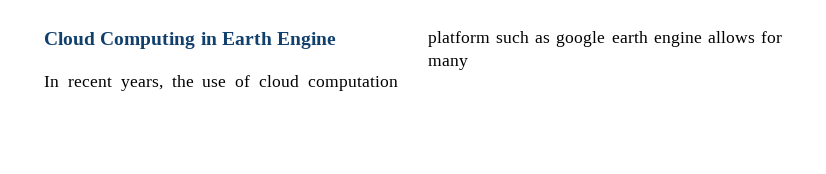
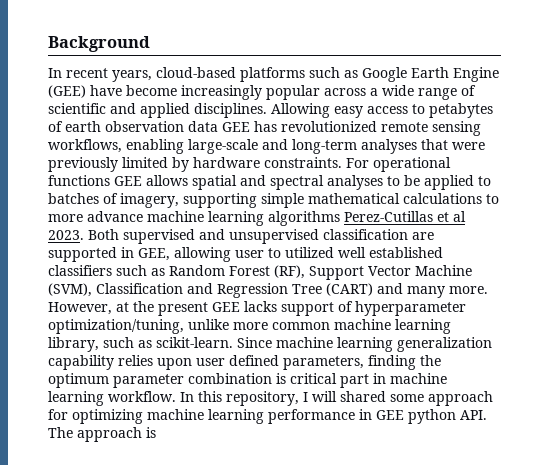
- Cloud Computing in Earth Engine
- In recent years, the use of cloud computation platform such as google earth engine allows for many
+ Background
+ In recent years, cloud-based platforms such as Google Earth Engine (GEE) have become increasingly popular across a wide range of scientific and applied disciplines. Allowing easy access to petabytes of earth observation data GEE has revolutionized remote sensing workflows, enabling large-scale and long-term analyses that were previously limited by hardware constraints. For operational functions GEE allows spatial and spectral analyses to be applied to batches of imagery, supporting simple mathematical calculations to more advance machine learning algorithms Perez-Cutillas et al 2023. Both supervised and unsupervised classification are supported in GEE, allowing user to utilized well established classifiers such as Random Forest (RF), Support Vector Machine (SVM), Classification and Regression Tree (CART) and many more. However, at the present GEE lacks support of hyperparameter optimization/tuning, unlike more common machine learning library, such as scikit-learn. Since machine learning generalization capability relies upon user defined parameters, finding the optimum parameter combination is critical part in machine learning workflow. In this repository, I will shared some approach for optimizing machine learning performance in GEE python API. The approach is

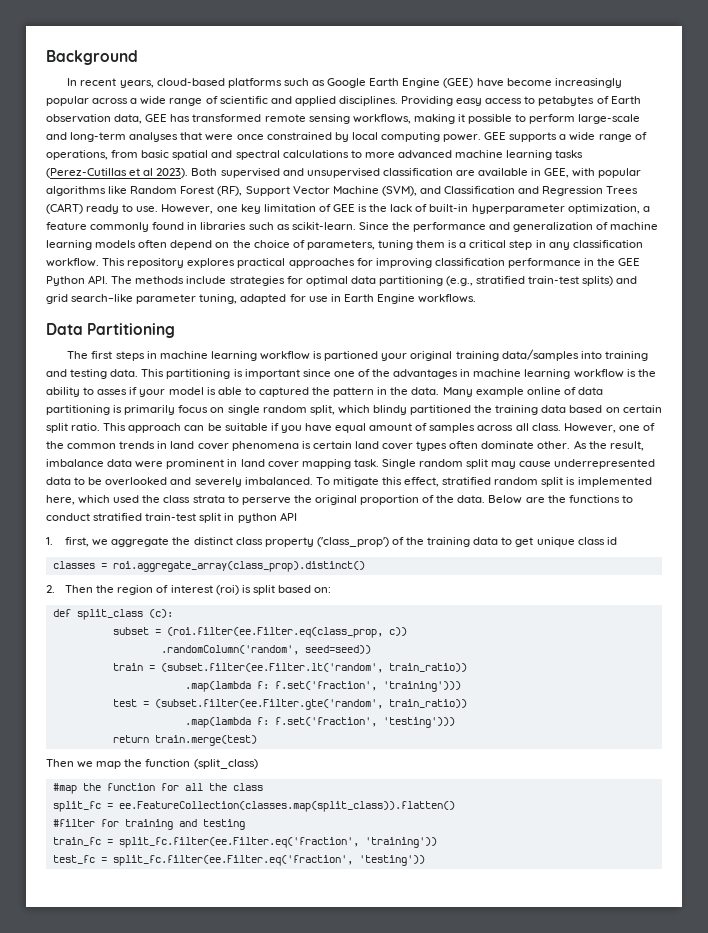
- Allowing easy access to petabytes of earth observation data GEE has revolutionized remote sensing workflows, enabling large-scale and long-term analyses that were previously limited by hardware constraints. For operational functions GEE allows spatial and spectral analyses to be applied to batches of imagery, supporting simple mathematical calculations to more advance machine learning algorithms Perez-Cutillas et al 2023.
+ Providing easy access to petabytes of Earth observation data, GEE has transformed remote sensing workflows, making it possible to perform large-scale and long-term analyses that were once constrained by local computing power. GEE supports a wide range of operations, from basic spatial and spectral calculations to more advanced machine learning tasks (Perez-Cutillas et al 2023).
- Both supervised and unsupervised classification are supported in GEE, allowing user to utilized well established classifiers such as Random Forest (RF), Support Vector Machine (SVM), Classification and Regression Tree (CART) and many more. However, at the present GEE lacks support of hyperparameter optimization/tuning, unlike more common machine learning library, such as scikit-learn. Since machine learning generalization capability relies upon user defined parameters, finding the optimum parameter combination is critical part in machine learning workflow. In this repository, I will shared some approach for optimizing machine learning performance in GEE python API. The approach is
+ Both supervised and unsupervised classification are available in GEE, with popular algorithms like Random Forest (RF), Support Vector Machine (SVM), and Classification and Regression Trees (CART) ready to use. However, one key limitation of GEE is the lack of built-in hyperparameter optimization, a feature commonly found in libraries such as scikit-learn. Since the performance and generalization of machine learning models often depend on the choice of parameters, tuning them is a critical step in any classification workflow. This repository explores practical approaches for improving classification performance in the GEE Python API. The methods include strategies for optimal data partitioning (e.g., stratified train-test splits) and grid search–like parameter tuning, adapted for use in Earth Engine workflows.
+ Data Partitioning
+ The first steps in machine learning workflow is partioned your original training data/samples into training and testing data. This partitioning is important since one of the advantages in machine learning workflow is the ability to asses if your model is able to captured the pattern in the data. Many example online of data partitioning is primarily focus on single random split, which blindy partitioned the training data based on certain split ratio. This approach can be suitable if you have equal amount of samples across all class. However, one of the common trends in land cover phenomena is certain land cover types often dominate other. As the result, imbalance data were prominent in land cover mapping task. Single random split may cause underrepresented data to be overlooked and severely imbalanced. To mitigate this effect, stratified random split is implemented here, which used the class strata to perserve the original proportion of the data. Below are the functions to conduct stratified train-test split in python API
+ 1. first, we aggregate the distinct class property ('class_prop') of the training data to get unique class id
+ classes = roi.aggregate_array(class_prop).distinct()
+ 2. Then the region of interest (roi) is split based on:
+ def split_class (c):
+ subset = (roi.filter(ee.Filter.eq(class_prop, c))
+ .randomColumn('random', seed=seed))
+ train = (subset.filter(ee.Filter.lt('random', train_ratio))
+ .map(lambda f: f.set('fraction', 'training')))
+ test = (subset.filter(ee.Filter.gte('random', train_ratio))
+ .map(lambda f: f.set('fraction', 'testing')))
+ return train.merge(test)
+ Then we map the function (split_class)
+ #map the function for all the class
+ split_fc = ee.FeatureCollection(classes.map(split_class)).flatten()
+ #filter for training and testing
+ train_fc = split_fc.filter(ee.Filter.eq('fraction', 'training'))
+ test_fc = split_fc.filter(ee.Filter.eq('fraction', 'testing'))

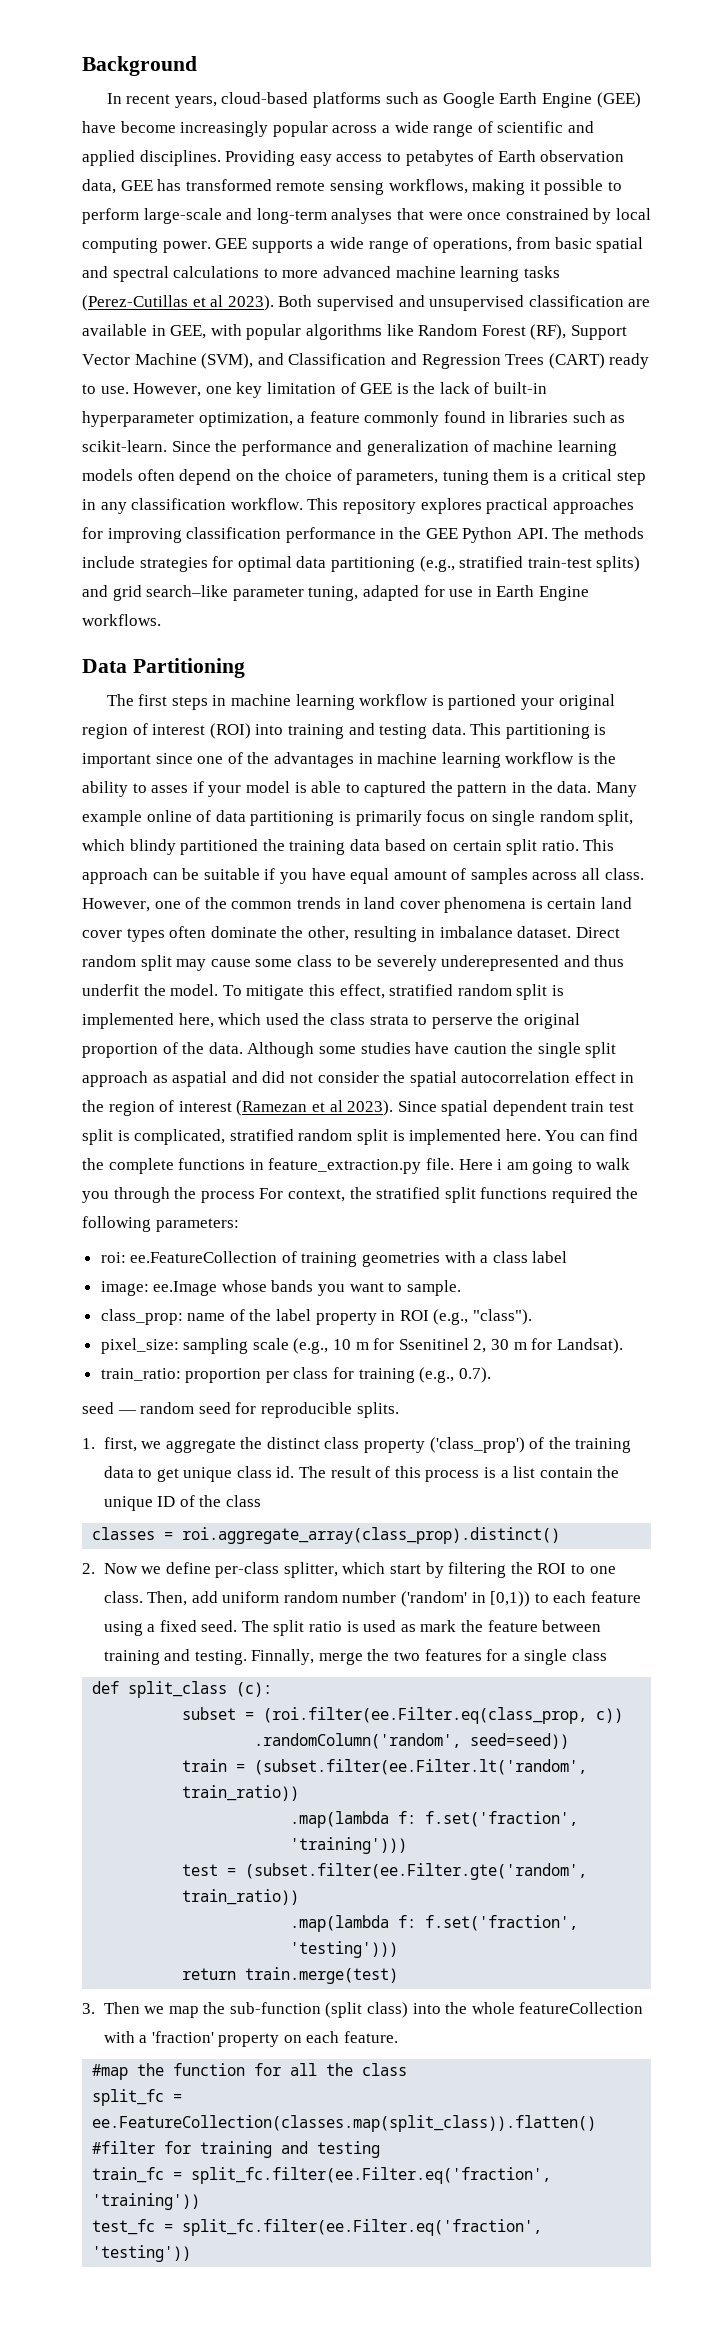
- The first steps in machine learning workflow is partioned your original training data/samples into training and testing data.
+ The first steps in machine learning workflow is partioned your original region of interest (ROI) into training and testing data.
- However, one of the common trends in land cover phenomena is certain land cover types often dominate other. As the result, imbalance data were prominent in land cover mapping task. Single random split may cause underrepresented data to be overlooked and severely imbalanced.
+ However, one of the common trends in land cover phenomena is certain land cover types often dominate the other, resulting in imbalance dataset. Direct random split may cause some class to be severely underepresented and thus underfit the model.
- Below are the functions to conduct stratified train-test split in python API
+ Although some studies have caution the single split approach as aspatial and did not consider the spatial autocorrelation effect in the region of interest (Ramezan et al 2023). Since spatial dependent train test split is complicated, stratified random split is implemented here. You can find the complete functions in feature_extraction.py file. Here i am going to walk you through the process For context, the stratified split functions required the following parameters:
+ roi: ee.FeatureCollection of training geometries with a class label
+ image: ee.Image whose bands you want to sample.
+ class_prop: name of the label property in ROI (e.g., "class").
+ pixel_size: sampling scale (e.g., 10 m for Ssenitinel 2, 30 m for Landsat).
+ train_ratio: proportion per class for training (e.g., 0.7).
+ seed — random seed for reproducible splits.
- 1. first, we aggregate the distinct class property ('class_prop') of the training data to get unique class id
+ 1. first, we aggregate the distinct class property ('class_prop') of the training data to get unique class id. The result of this process is a list contain the unique ID of the class
  classes = roi.aggregate_array(class_prop).distinct()
- 2. Then the region of interest (roi) is split based on:
+ 2. Now we define per-class splitter, which start by filtering the ROI to one class. Then, add uniform random number ('random' in [0,1)) to each feature using a fixed seed. The split ratio is used as mark the feature between training and testing. Finnally, merge the two features for a single class
- Then we map the function (split_class)
+ 3. Then we map the sub-function (split class) into the whole featureCollection with a 'fraction' property on each feature.

